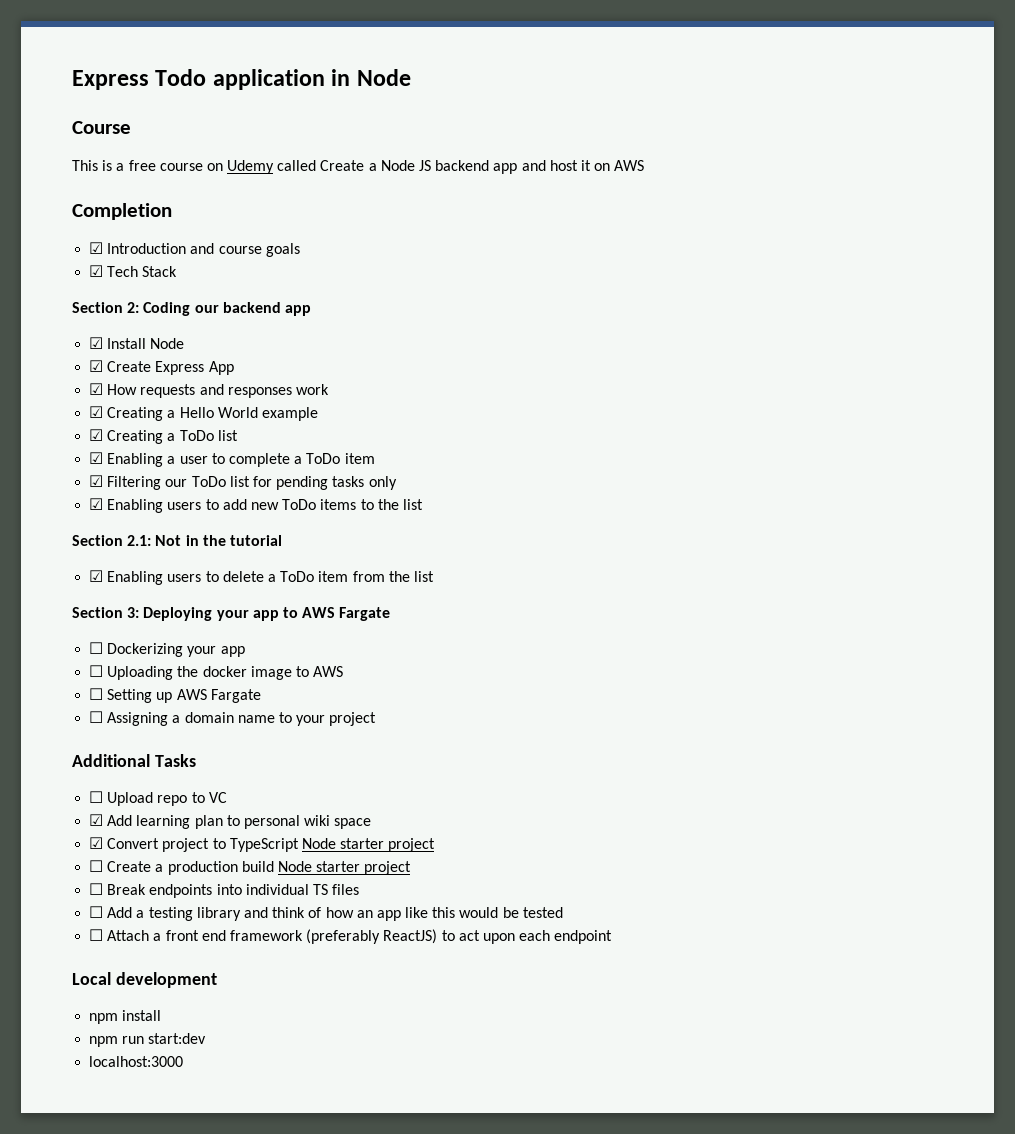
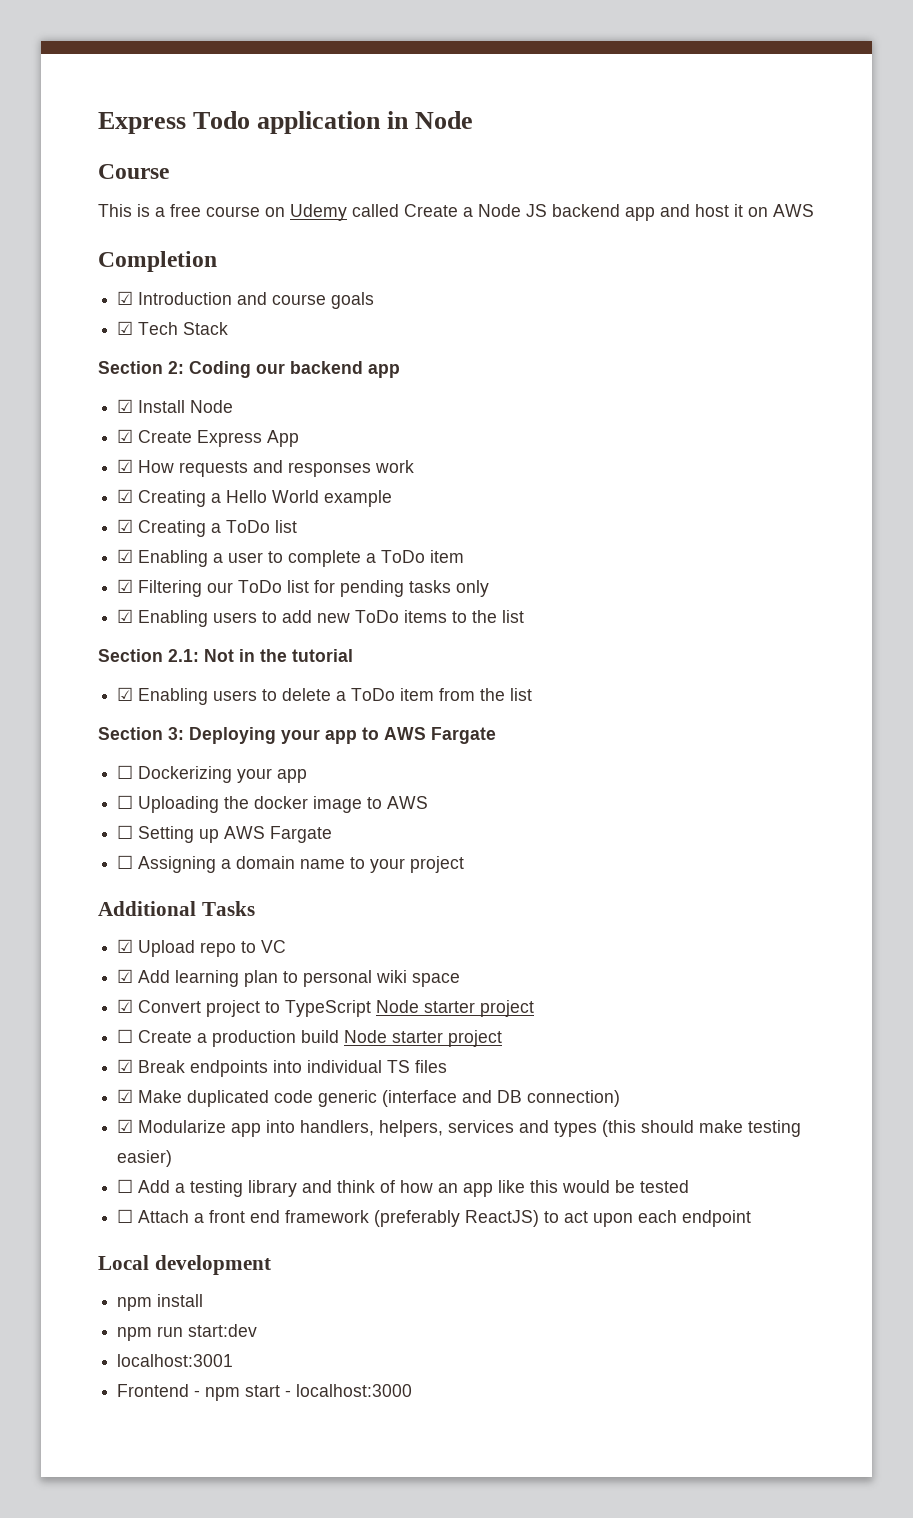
- ☐ Upload repo to VC
+ ☑ Upload repo to VC
- ☐ Break endpoints into individual TS files
+ ☑ Break endpoints into individual TS files
+ ☑ Make duplicated code generic (interface and DB connection)
+ ☑ Modularize app into handlers, helpers, services and types (this should make testing easier)
- localhost:3000
+ localhost:3001
+ Frontend - npm start - localhost:3000

